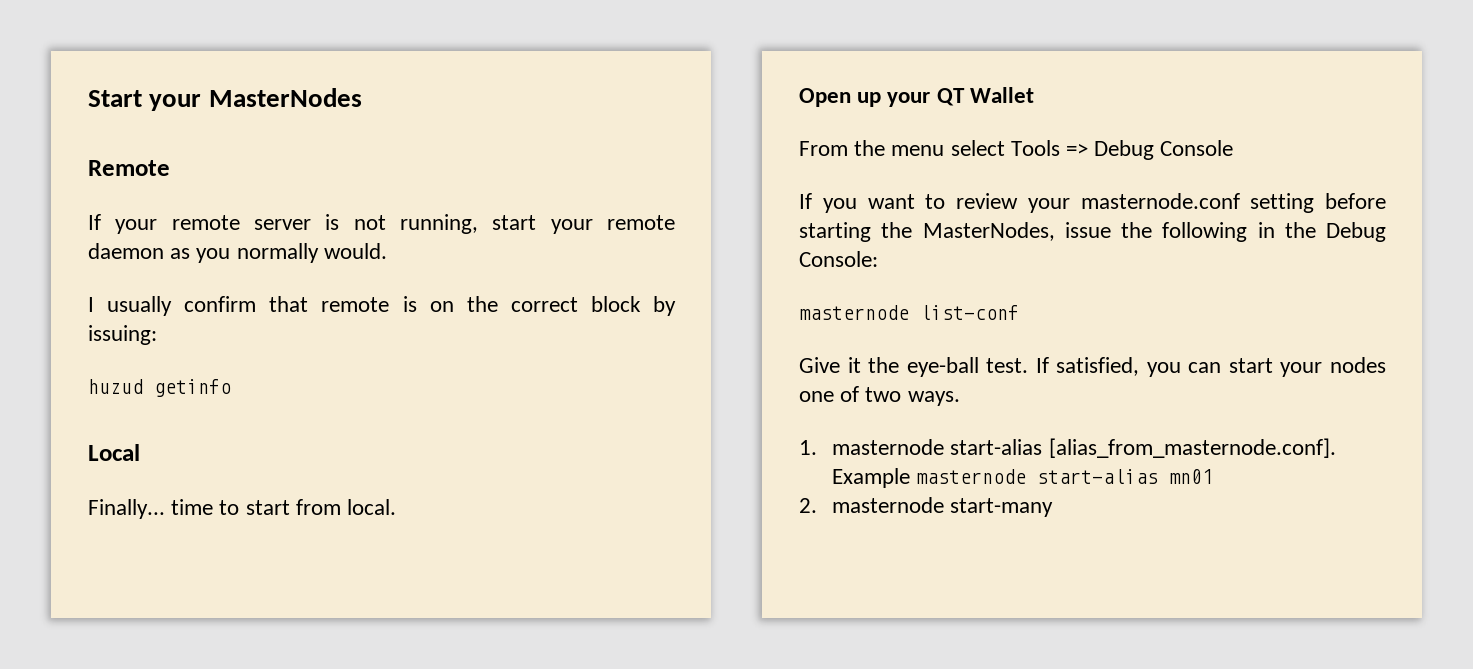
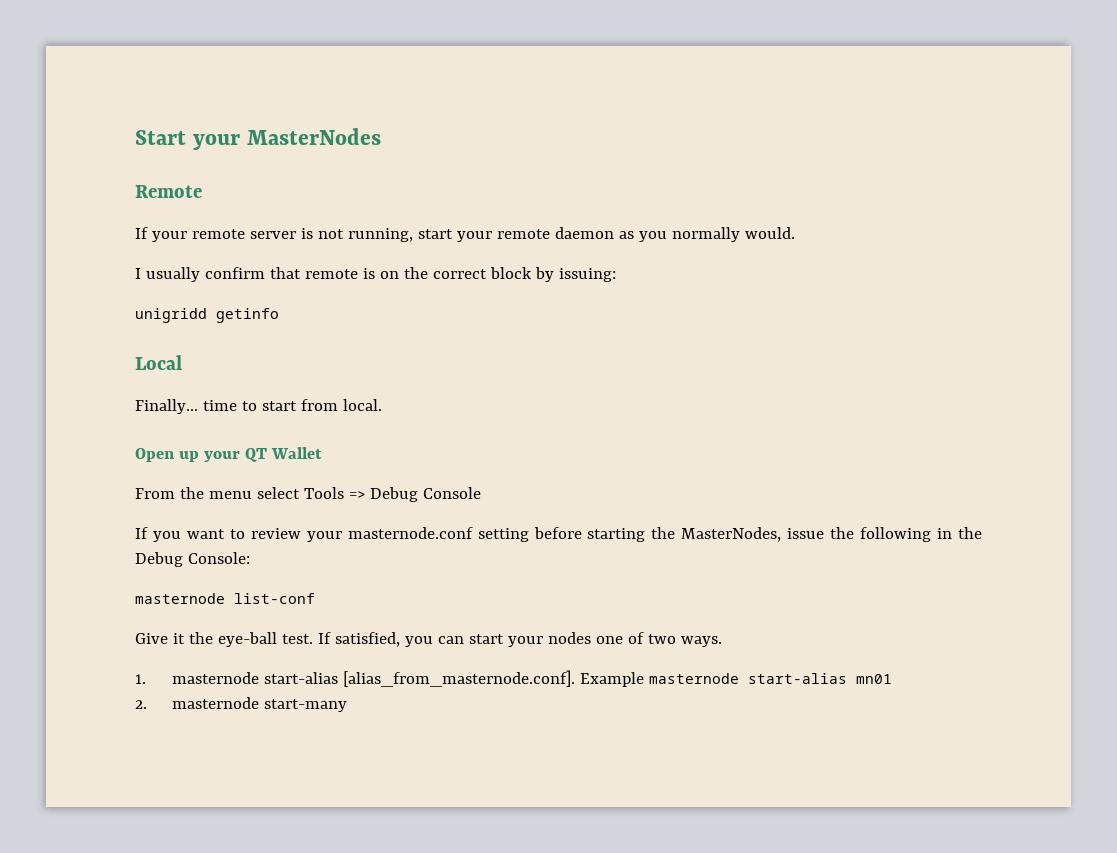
- huzud getinfo
+ unigridd getinfo

